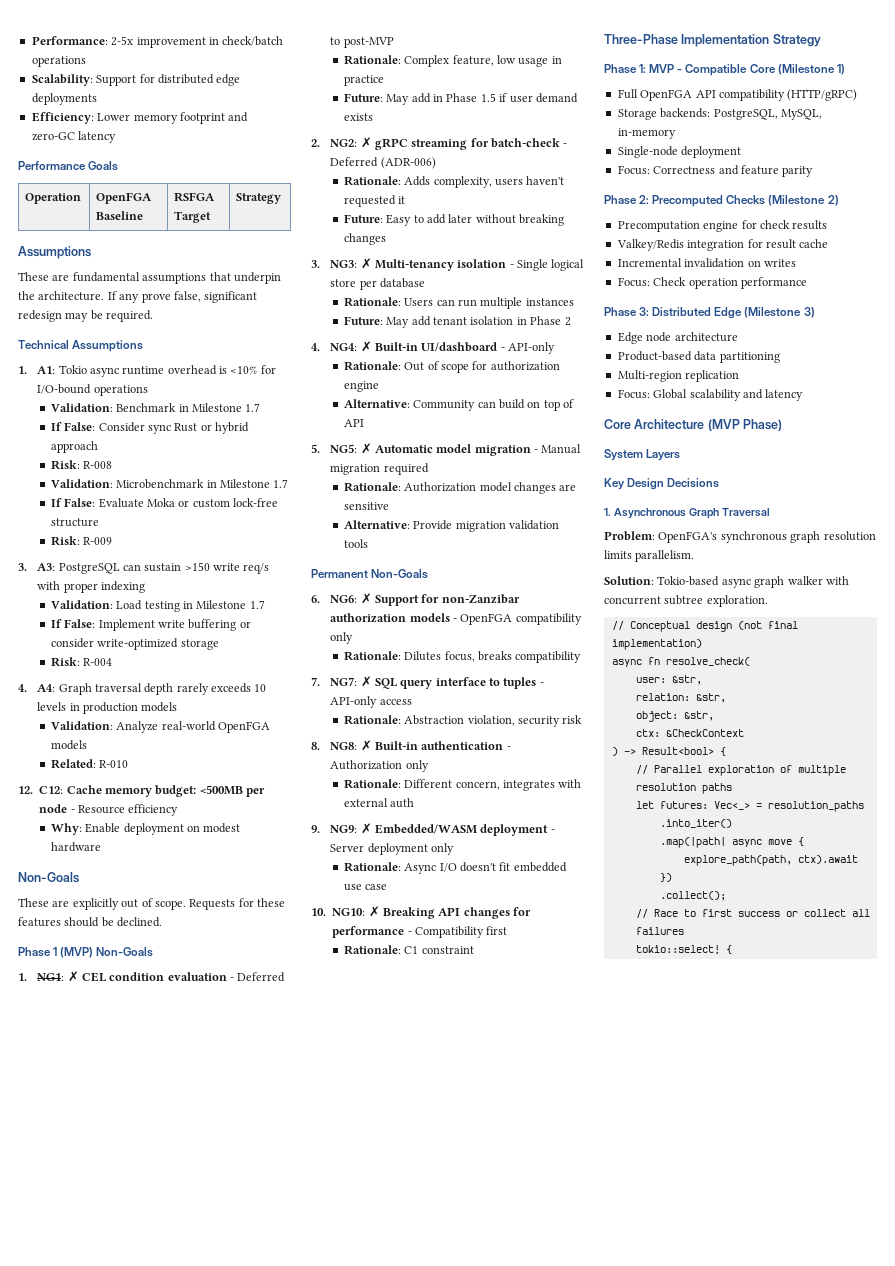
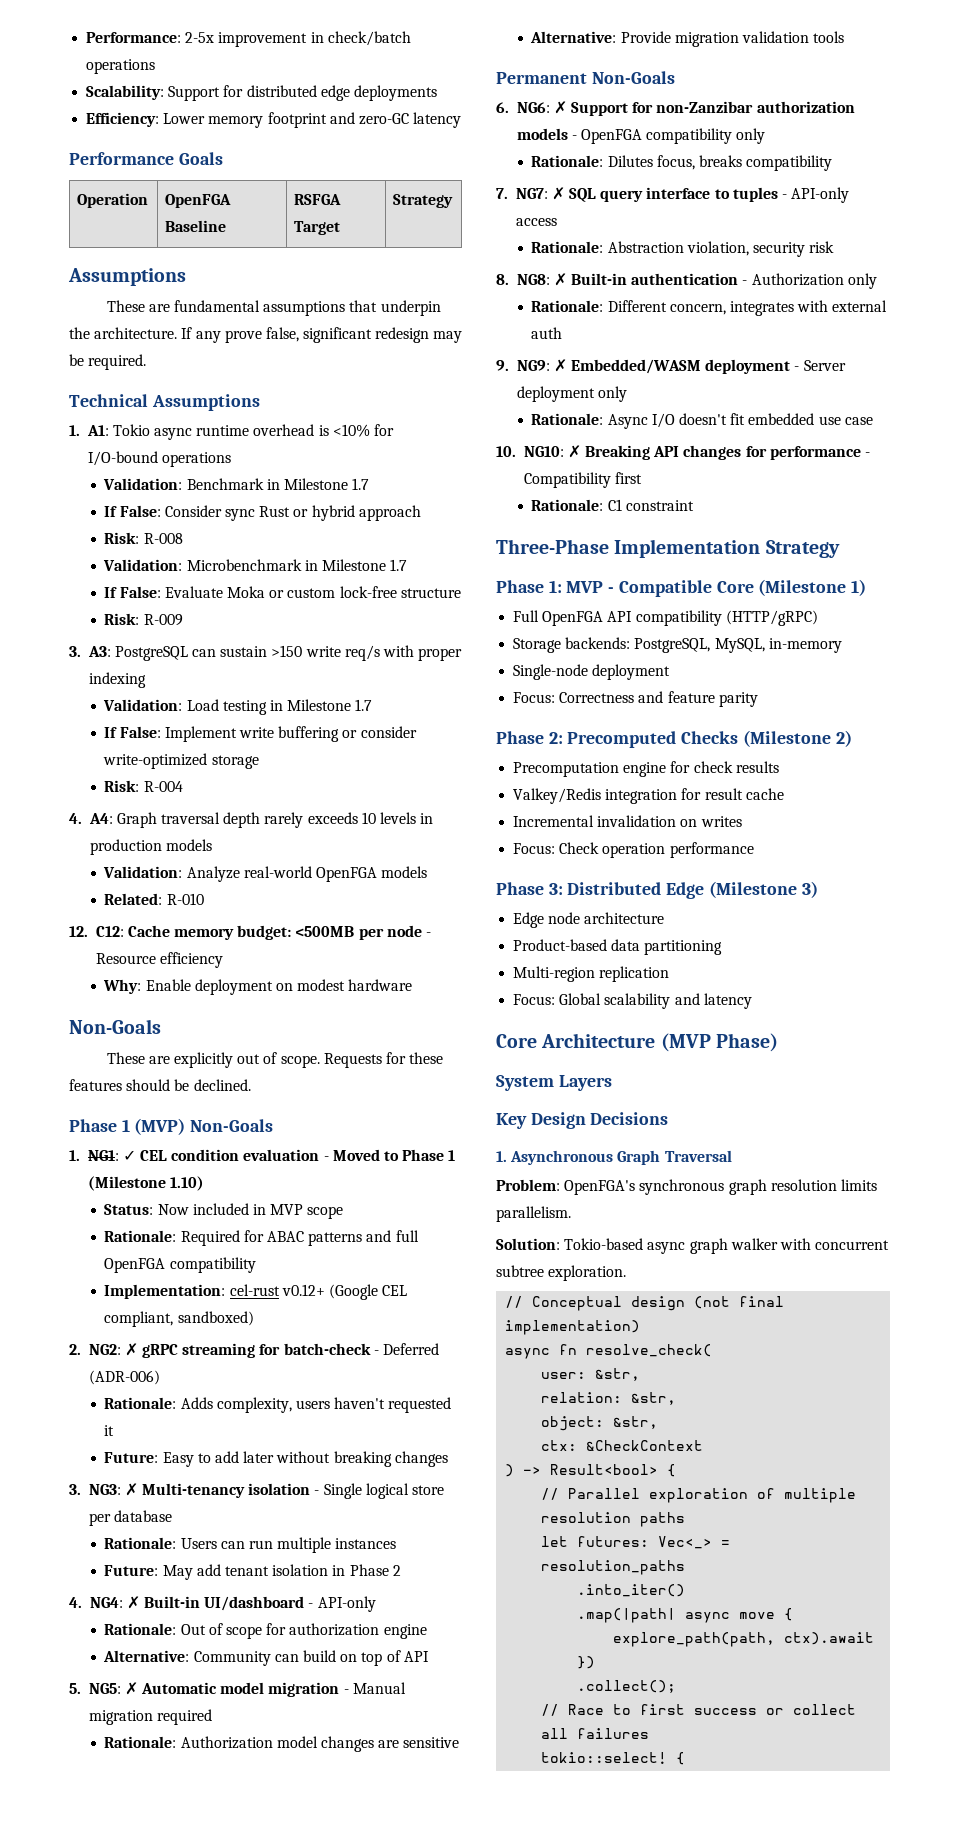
- 1. NG1: ✗ CEL condition evaluation - Deferred to post-MVP
- Rationale: Complex feature, low usage in practice
- Future: May add in Phase 1.5 if user demand exists
+ 1. NG1: ✓ CEL condition evaluation - Moved to Phase 1 (Milestone 1.10)
+ Status: Now included in MVP scope
+ Rationale: Required for ABAC patterns and full OpenFGA compatibility
+ Implementation: cel-rust v0.12+ (Google CEL compliant, sandboxed)

